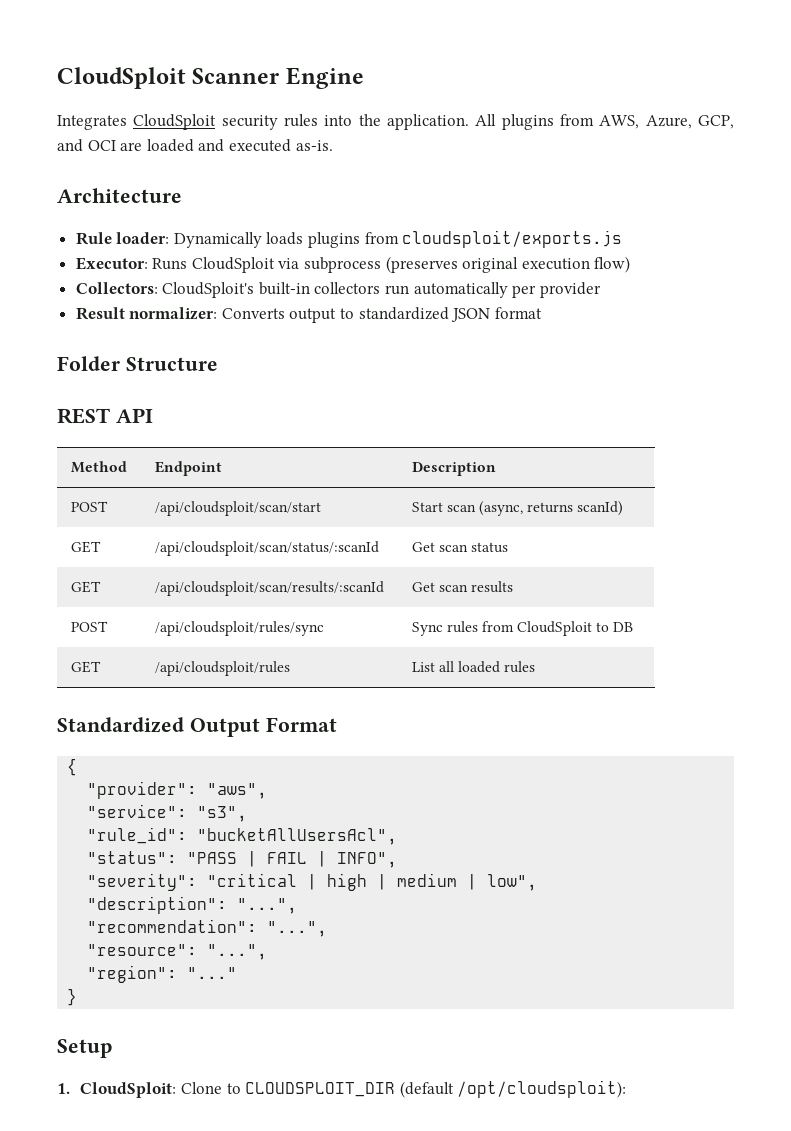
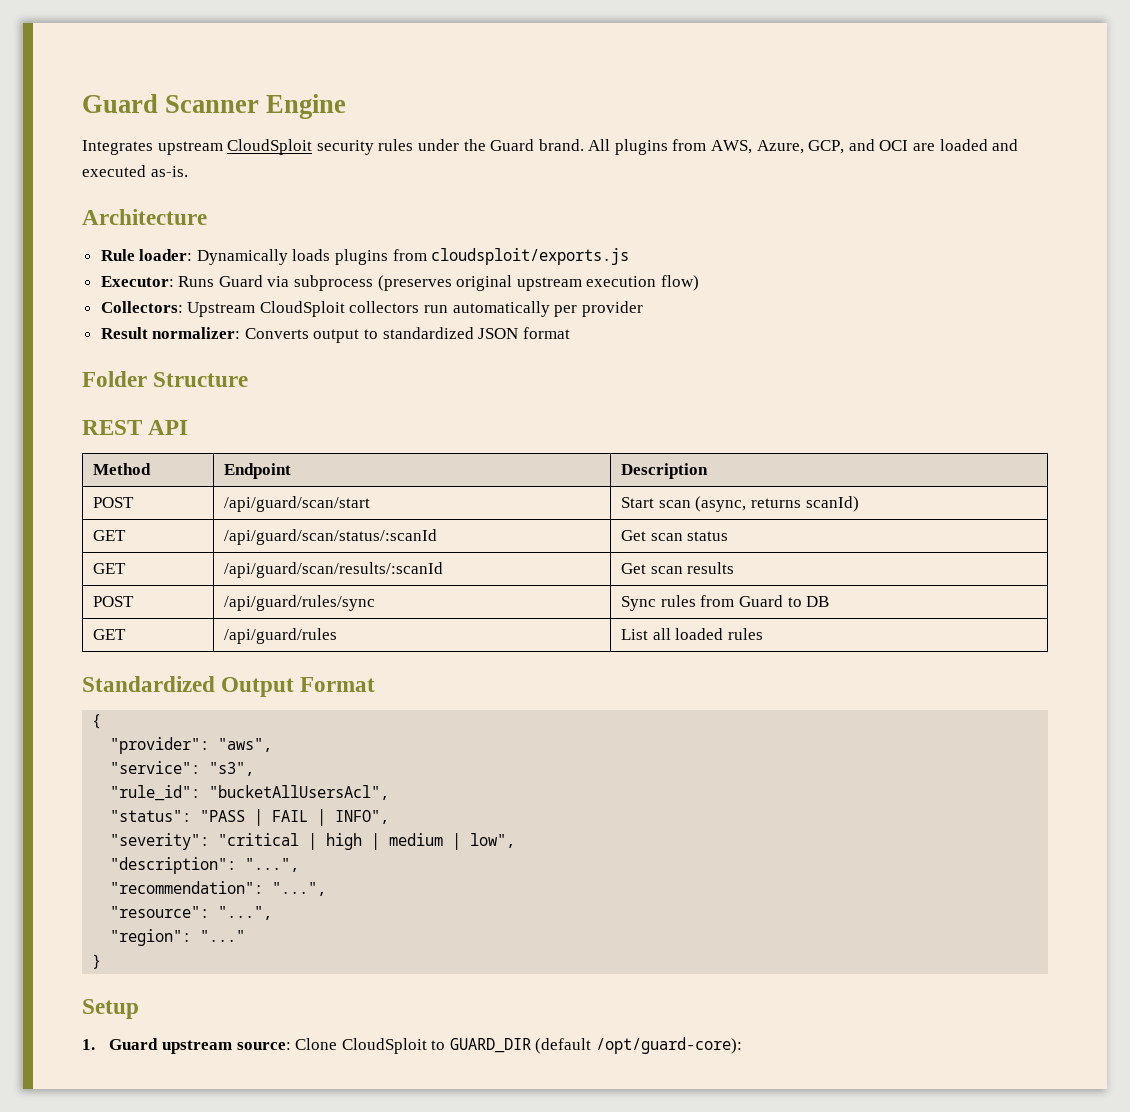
- CloudSploit Scanner Engine
+ Guard Scanner Engine
- Integrates CloudSploit security rules into the application.
+ Integrates upstream CloudSploit security rules under the Guard brand.
- Executor: Runs CloudSploit via subprocess (preserves original execution flow)
+ Executor: Runs Guard via subprocess (preserves original upstream execution flow)
- Collectors: CloudSploit's built-in collectors run automatically per provider
+ Collectors: Upstream CloudSploit collectors run automatically per provider
- POST | /api/cloudsploit/scan/start | Start scan (async, returns scanId)
+ POST | /api/guard/scan/start | Start scan (async, returns scanId)
- GET | /api/cloudsploit/scan/status/:scanId | Get scan status
+ GET | /api/guard/scan/status/:scanId | Get scan status
- GET | /api/cloudsploit/scan/results/:scanId | Get scan results
+ GET | /api/guard/scan/results/:scanId | Get scan results
- POST | /api/cloudsploit/rules/sync | Sync rules from CloudSploit to DB
+ POST | /api/guard/rules/sync | Sync rules from Guard to DB
- GET | /api/cloudsploit/rules | List all loaded rules
+ GET | /api/guard/rules | List all loaded rules
- 1. CloudSploit: Clone to CLOUDSPLOIT_DIR (default /opt/cloudsploit):
+ 1. Guard upstream source: Clone CloudSploit to GUARD_DIR (default /opt/guard-core):

